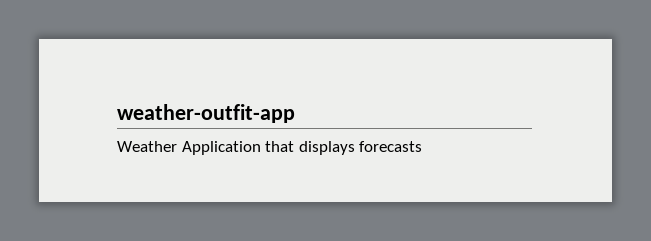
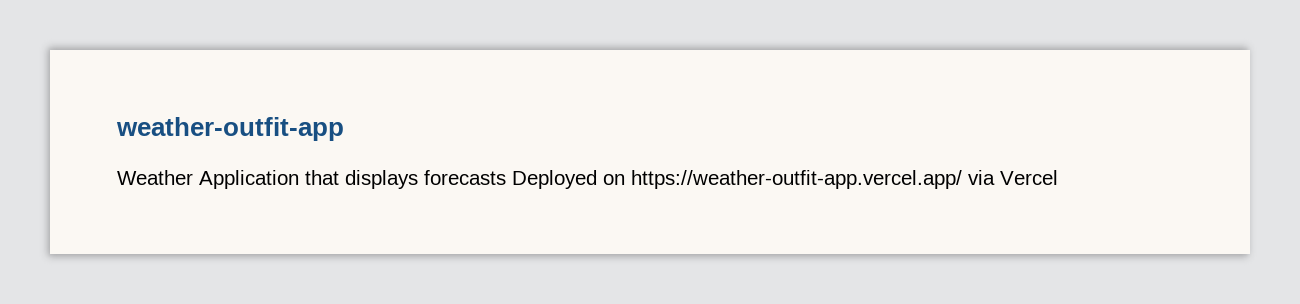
- Weather Application that displays forecasts
+ Weather Application that displays forecasts Deployed on https://weather-outfit-app.vercel.app/ via Vercel

